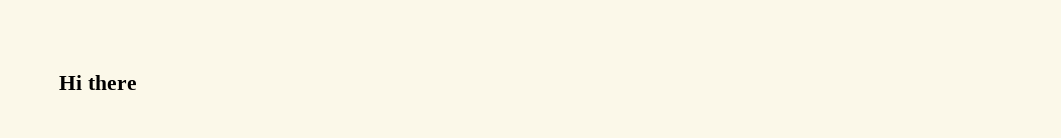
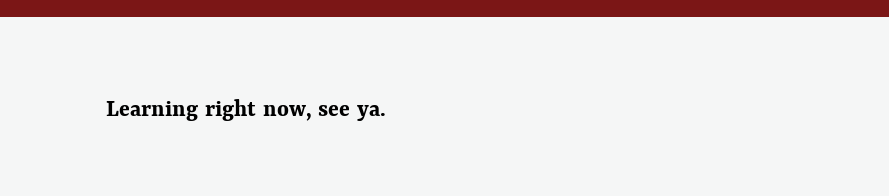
- Hi there
+ Learning right now, see ya.

